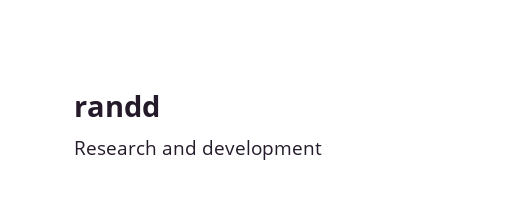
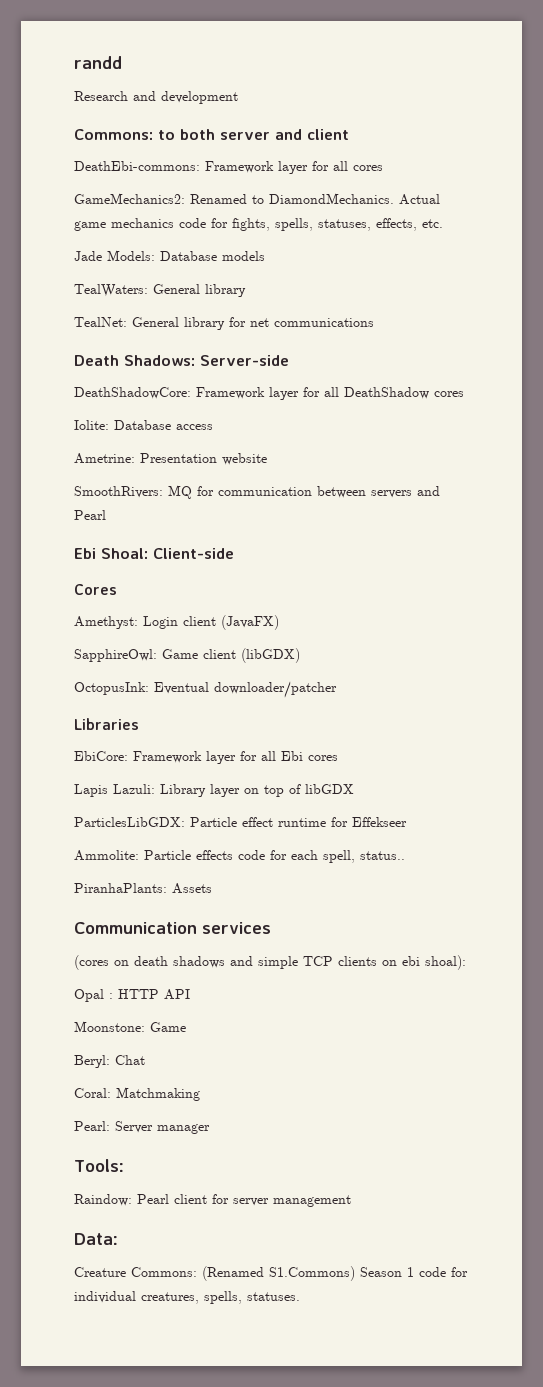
+ Commons: to both server and client
+ DeathEbi-commons: Framework layer for all cores
+ GameMechanics2: Renamed to DiamondMechanics. Actual game mechanics code for fights, spells, statuses, effects, etc.
+ Jade Models: Database models
+ TealWaters: General library
+ TealNet: General library for net communications
+ Death Shadows: Server-side
+ DeathShadowCore: Framework layer for all DeathShadow cores
+ Iolite: Database access
+ Ametrine: Presentation website
+ SmoothRivers: MQ for communication between servers and Pearl
+ Ebi Shoal: Client-side
+ Cores
+ Amethyst: Login client (JavaFX)
+ SapphireOwl: Game client (libGDX)
+ OctopusInk: Eventual downloader/patcher
+ Libraries
+ EbiCore: Framework layer for all Ebi cores
+ Lapis Lazuli: Library layer on top of libGDX
+ ParticlesLibGDX: Particle effect runtime for Effekseer
+ Ammolite: Particle effects code for each spell, status..
+ PiranhaPlants: Assets
+ Communication services
+ (cores on death shadows and simple TCP clients on ebi shoal):
+ Opal : HTTP API
+ Moonstone: Game
+ Beryl: Chat
+ Coral: Matchmaking
+ Pearl: Server manager
+ Tools:
+ Raindow: Pearl client for server management
+ Data:
+ Creature Commons: (Renamed S1.Commons) Season 1 code for individual creatures, spells, statuses.

